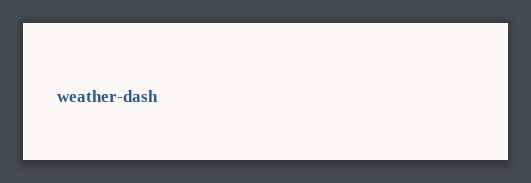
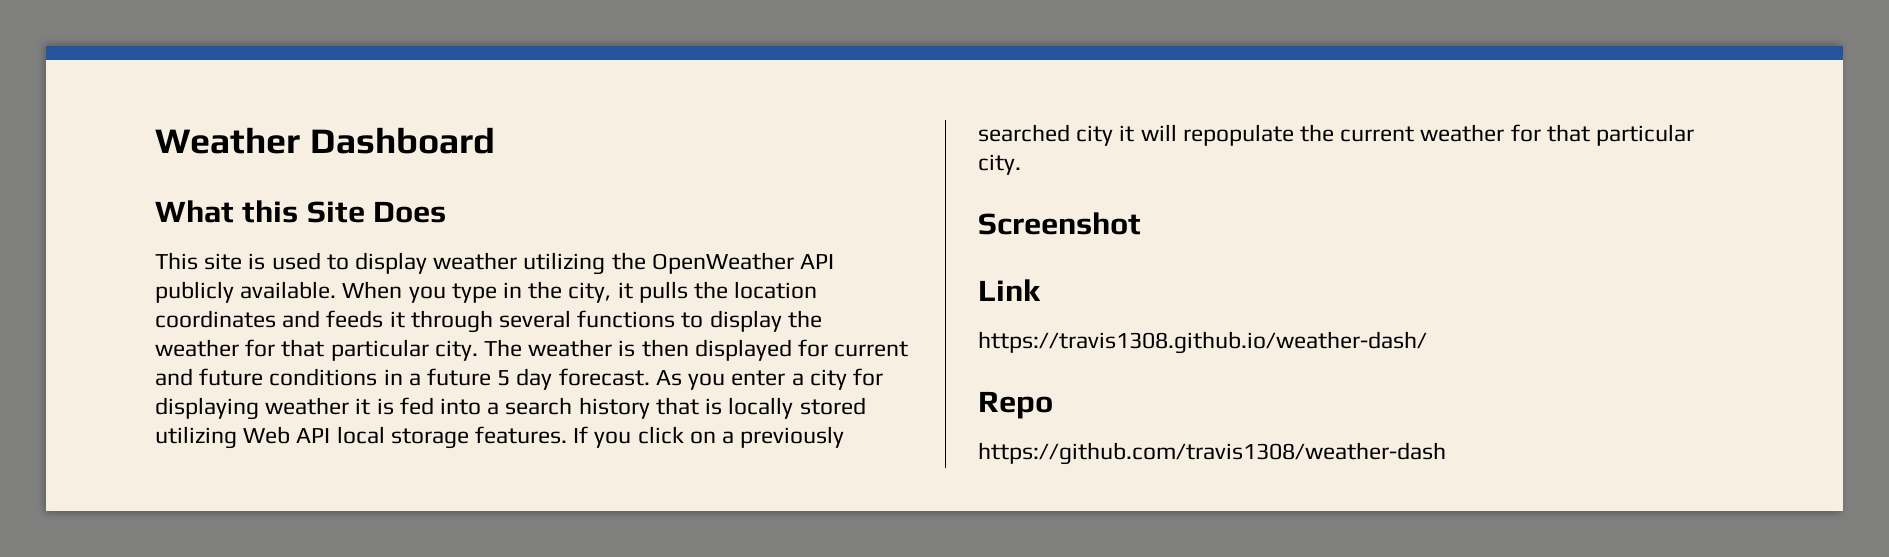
- weather-dash
+ Weather Dashboard
+ What this Site Does
+ This site is used to display weather utilizing the OpenWeather API publicly available. When you type in the city, it pulls the location coordinates and feeds it through several functions to display the weather for that particular city. The weather is then displayed for current and future conditions in a future 5 day forecast. As you enter a city for displaying weather it is fed into a search history that is locally stored utilizing Web API local storage features. If you click on a previously searched city it will repopulate the current weather for that particular city.
+ Screenshot
+ Link
+ https://travis1308.github.io/weather-dash/
+ Repo
+ https://github.com/travis1308/weather-dash

